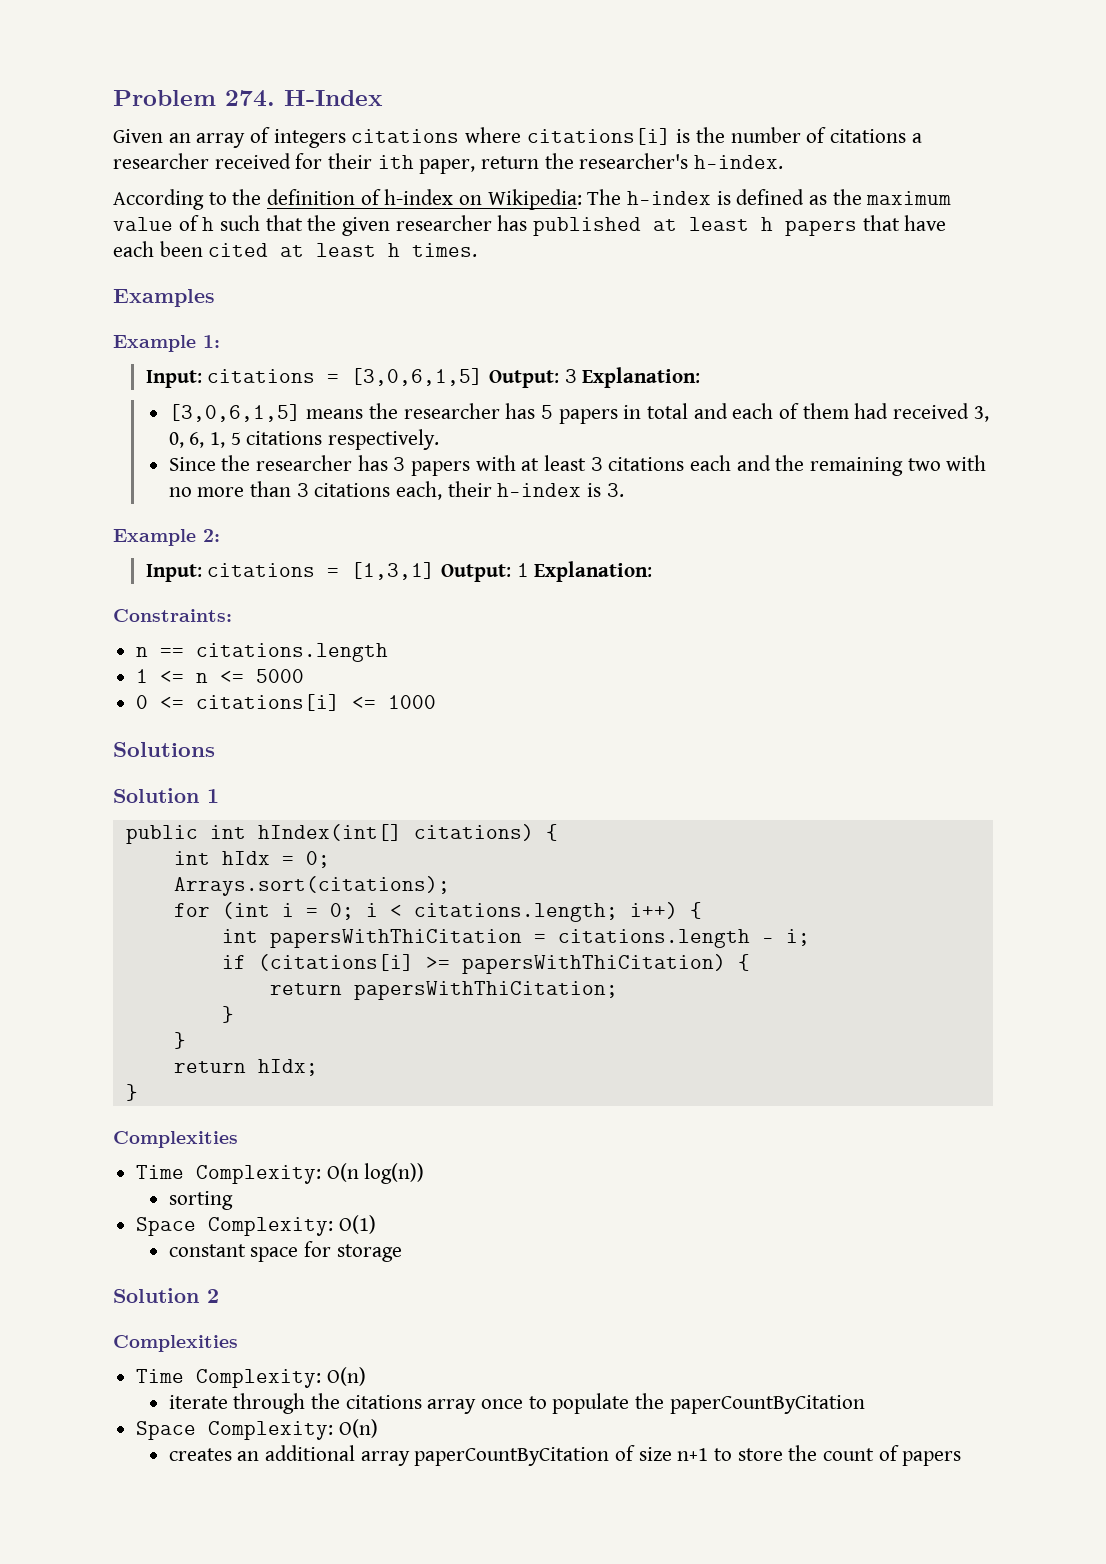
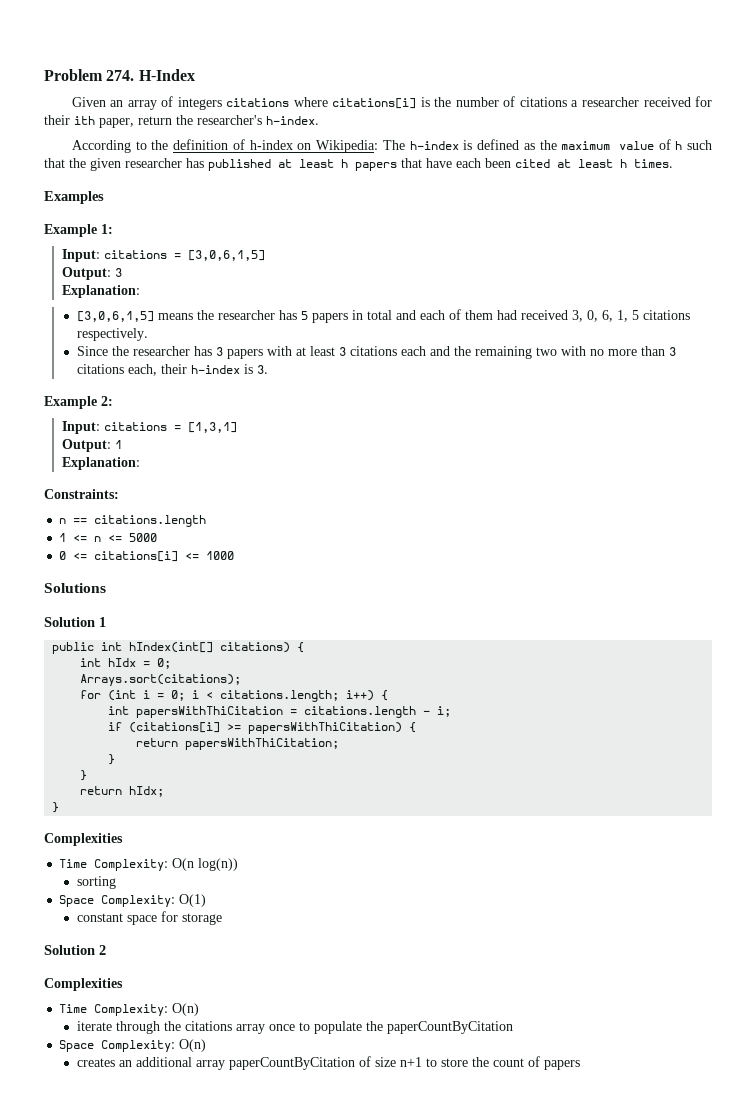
- Input: citations = [3,0,6,1,5] Output: 3 Explanation:
+ Input: citations = [3,0,6,1,5]
+ Output: 3
+ Explanation:
- Input: citations = [1,3,1] Output: 1 Explanation:
+ Input: citations = [1,3,1]
+ Output: 1
+ Explanation:

